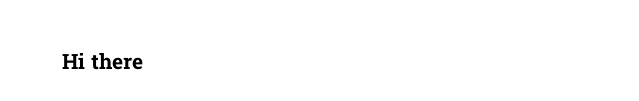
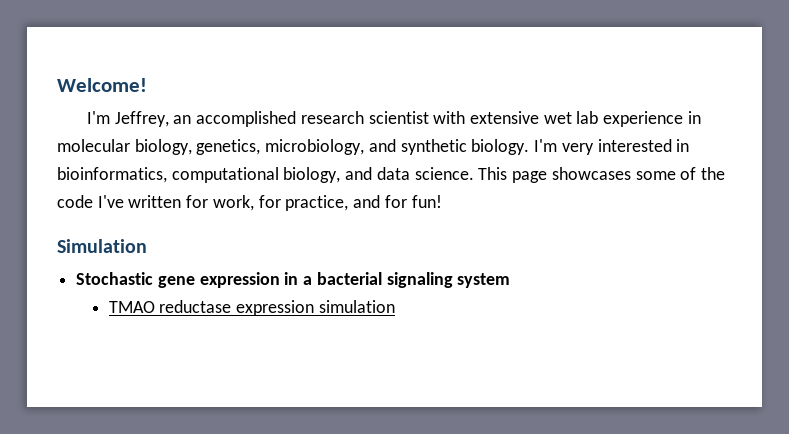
- Hi there
+ Welcome!
+ I'm Jeffrey, an accomplished research scientist with extensive wet lab experience in molecular biology, genetics, microbiology, and synthetic biology. I'm very interested in bioinformatics, computational biology, and data science. This page showcases some of the code I've written for work, for practice, and for fun!
+ Simulation
+ Stochastic gene expression in a bacterial signaling system
+ TMAO reductase expression simulation

